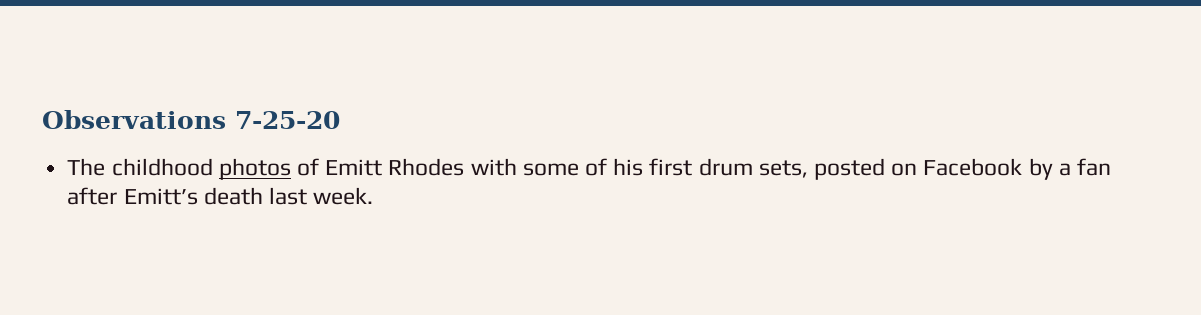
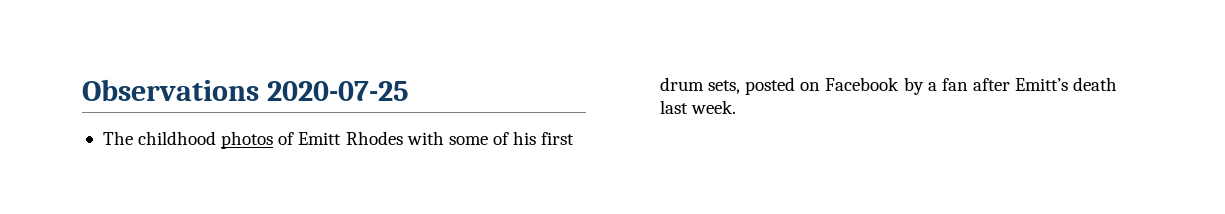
- Observations 7-25-20
+ Observations 2020-07-25

